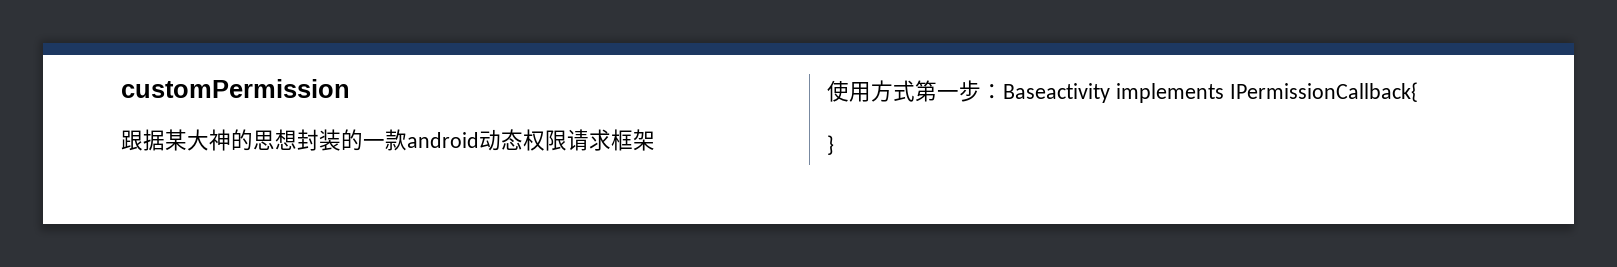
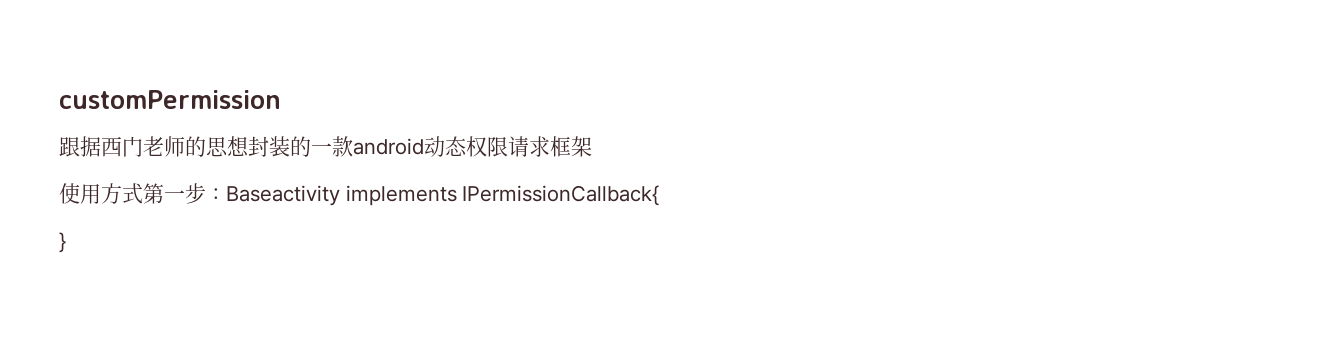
- 跟据某大神的思想封装的一款android动态权限请求框架
+ 跟据西门老师的思想封装的一款android动态权限请求框架

